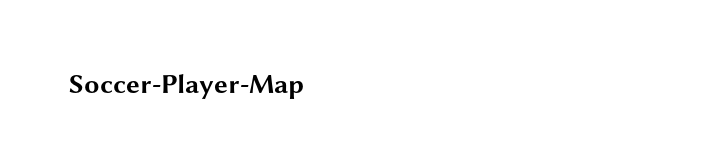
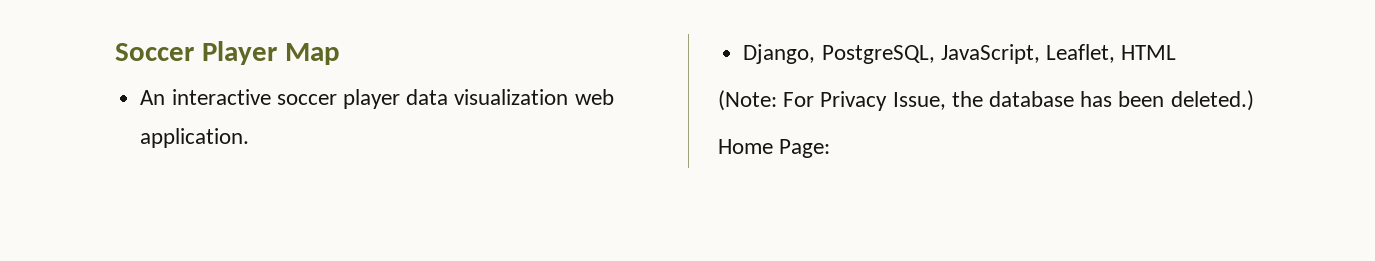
- Soccer-Player-Map
+ Soccer Player Map
+ An interactive soccer player data visualization web application.
+ Django, PostgreSQL, JavaScript, Leaflet, HTML
+ (Note: For Privacy Issue, the database has been deleted.)
+ Home Page:

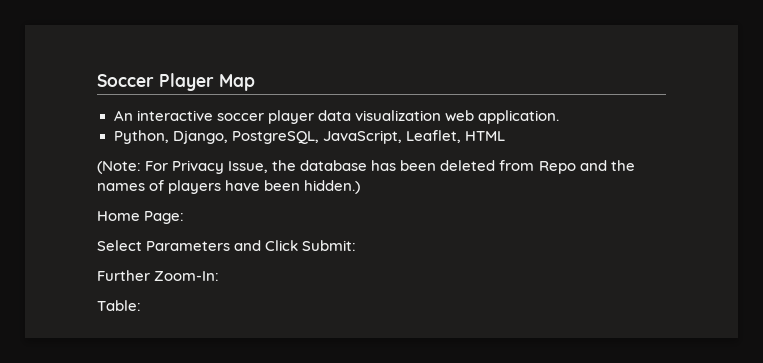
- Django, PostgreSQL, JavaScript, Leaflet, HTML
+ Python, Django, PostgreSQL, JavaScript, Leaflet, HTML
- (Note: For Privacy Issue, the database has been deleted.)
+ (Note: For Privacy Issue, the database has been deleted from Repo and the names of players have been hidden.)
  Home Page:
+ Select Parameters and Click Submit:
+ Further Zoom-In:
+ Table:

